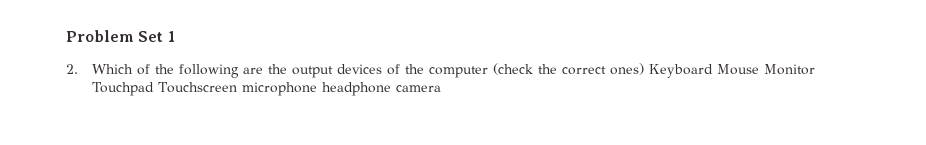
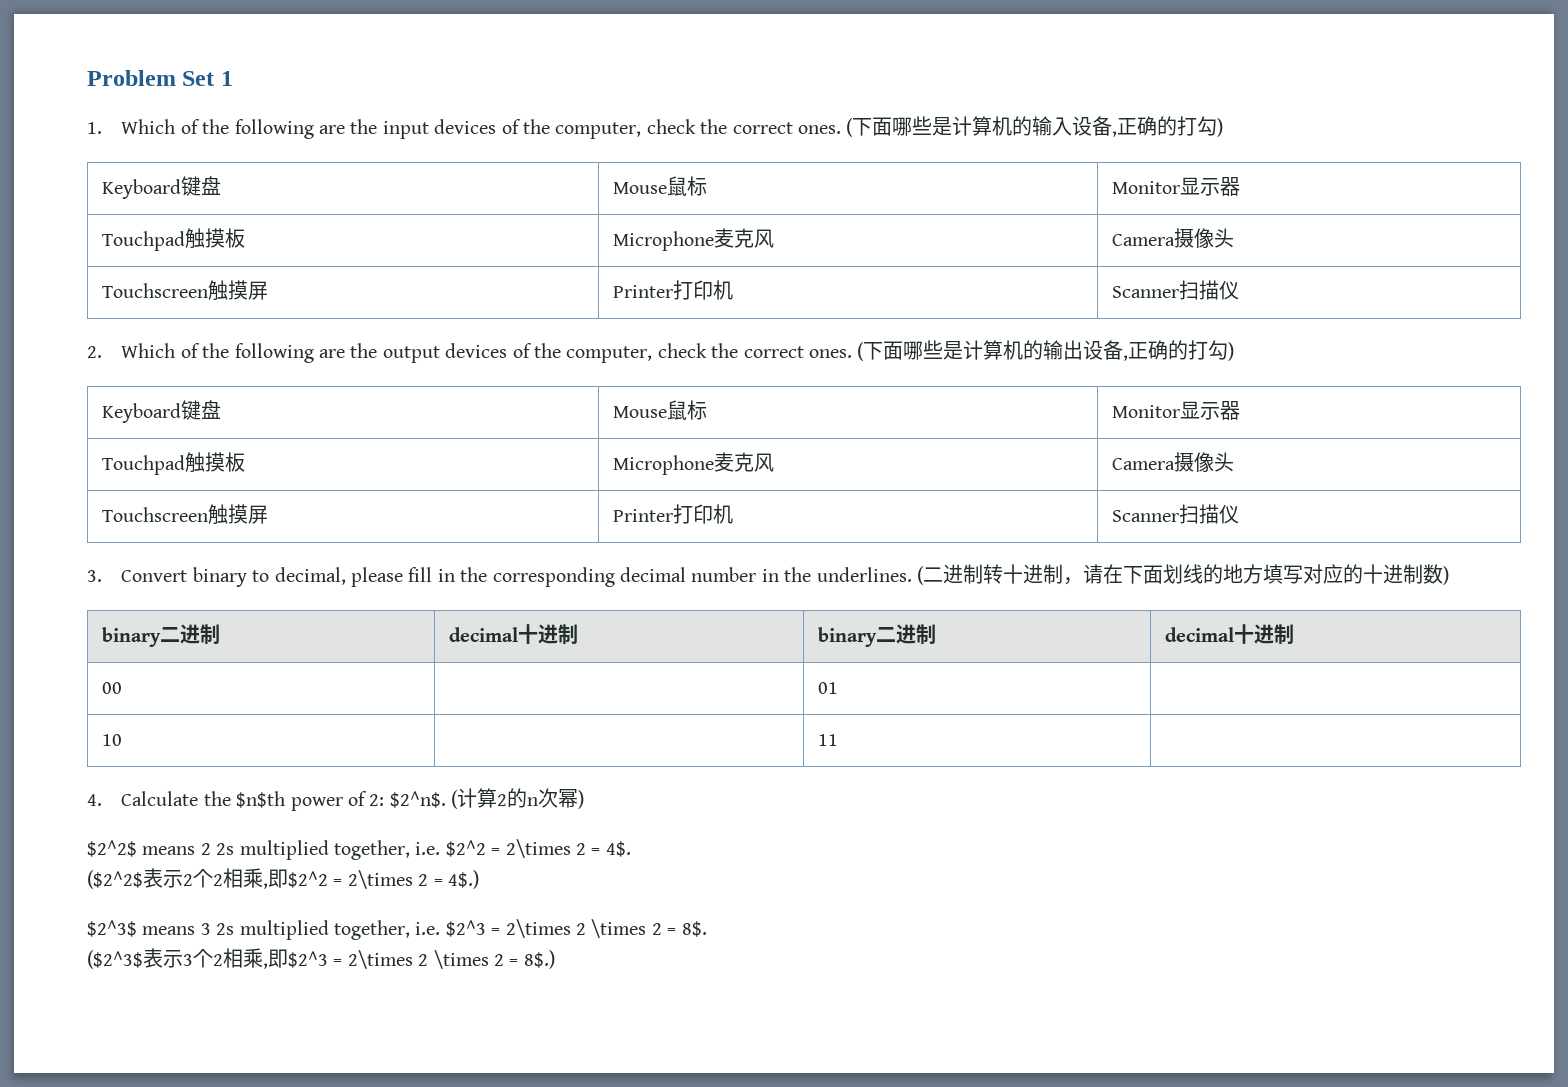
+ 1. Which of the following are the input devices of the computer, check the correct ones. (下面哪些是计算机的输入设备,正确的打勾)
+ Keyboard键盘 | Mouse鼠标 | Monitor显示器
+ Touchpad触摸板 | Microphone麦克风 | Camera摄像头
+ Touchscreen触摸屏 | Printer打印机 | Scanner扫描仪
- 2. Which of the following are the output devices of the computer (check the correct ones) Keyboard Mouse Monitor Touchpad Touchscreen microphone headphone camera
+ 2. Which of the following are the output devices of the computer, check the correct ones. (下面哪些是计算机的输出设备,正确的打勾)
+ Keyboard键盘 | Mouse鼠标 | Monitor显示器
+ Touchpad触摸板 | Microphone麦克风 | Camera摄像头
+ Touchscreen触摸屏 | Printer打印机 | Scanner扫描仪
+ 3. Convert binary to decimal, please fill in the corresponding decimal number in the underlines. (二进制转十进制，请在下面划线的地方填写对应的十进制数)
+ binary二进制 | decimal十进制 | binary二进制 | decimal十进制
+ 00 | | 01 |
+ 10 | | 11 |
+ 4. Calculate the $n$th power of 2: $2^n$. (计算2的n次幂)
+ $2^2$ means 2 2s multiplied together, i.e. $2^2 = 2\times 2 = 4$.
+ ($2^2$表示2个2相乘,即$2^2 = 2\times 2 = 4$.)
+ $2^3$ means 3 2s multiplied together, i.e. $2^3 = 2\times 2 \times 2 = 8$.
+ ($2^3$表示3个2相乘,即$2^3 = 2\times 2 \times 2 = 8$.)

